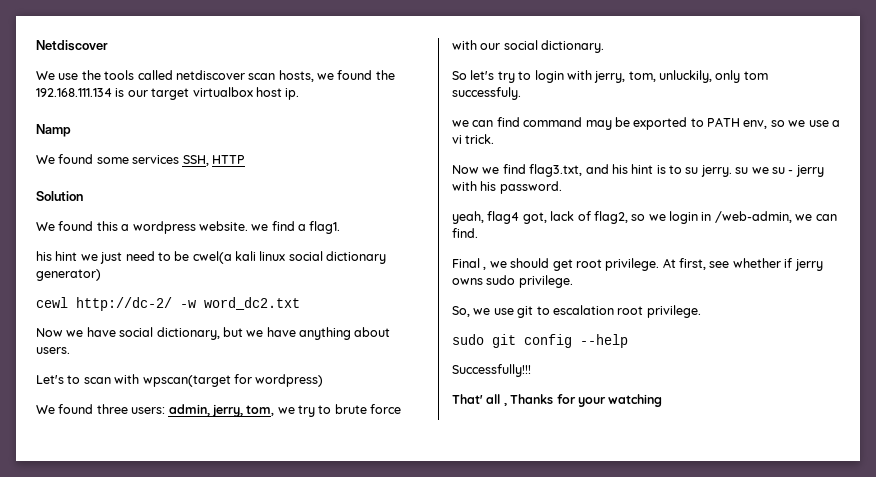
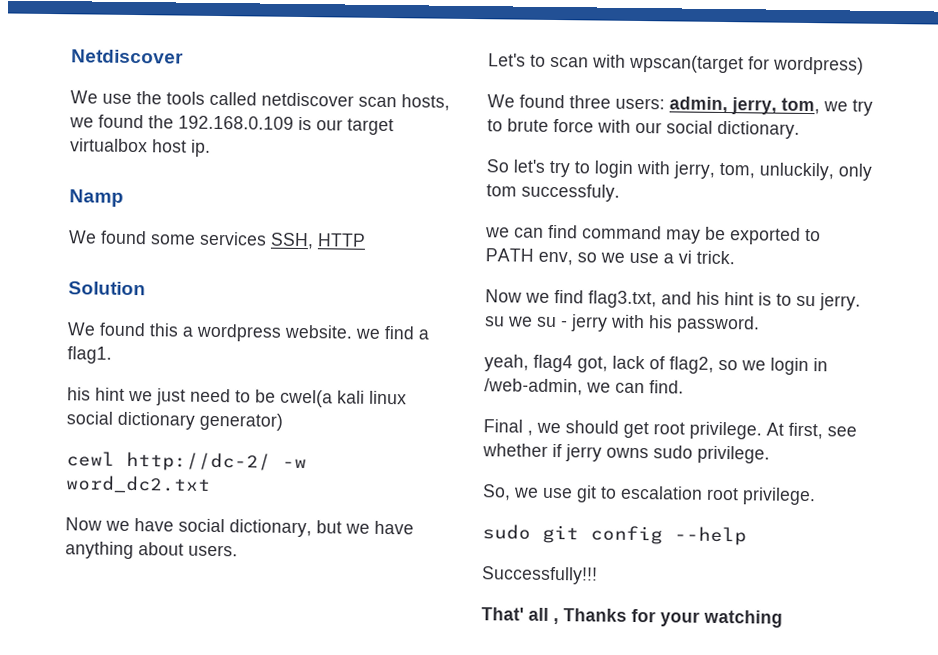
- We use the tools called netdiscover scan hosts, we found the 192.168.111.134 is our target virtualbox host ip.
+ We use the tools called netdiscover scan hosts, we found the 192.168.0.109 is our target virtualbox host ip.

